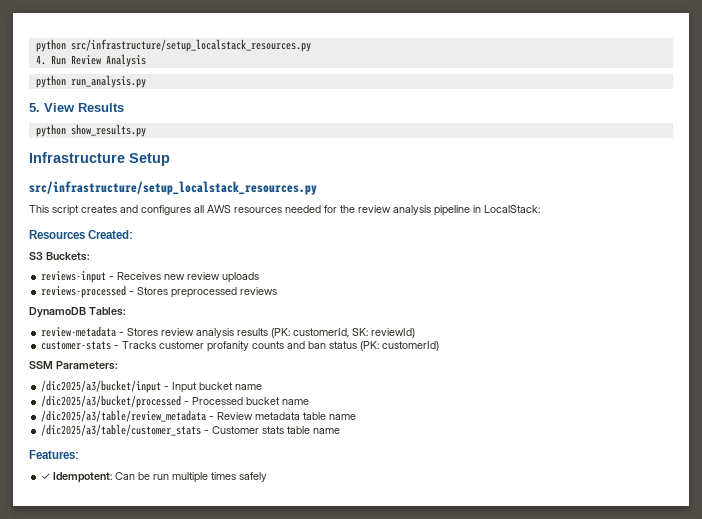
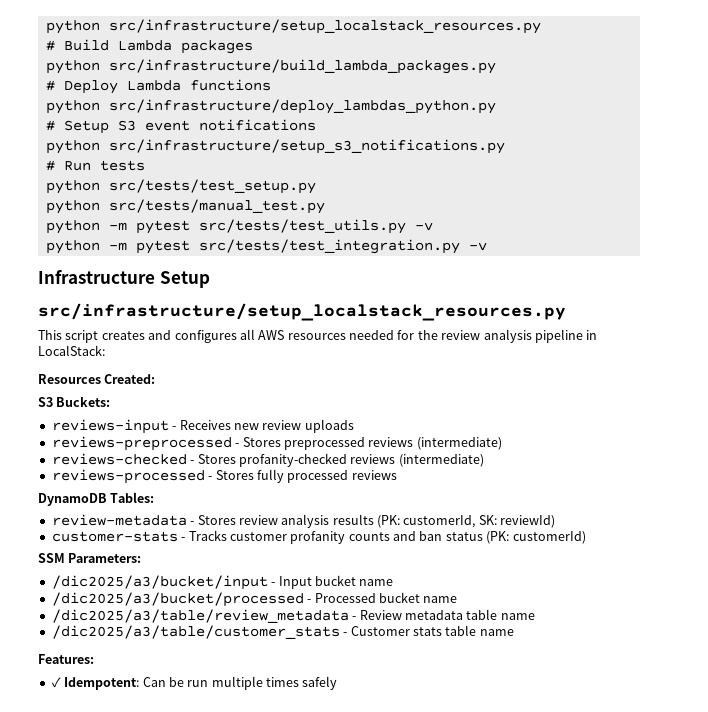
- 4. Run Review Analysis
- python run_analysis.py
- 5. View Results
- python show_results.py
+ # Build Lambda packages
+ python src/infrastructure/build_lambda_packages.py
+ # Deploy Lambda functions
+ python src/infrastructure/deploy_lambdas_python.py
+ # Setup S3 event notifications
+ python src/infrastructure/setup_s3_notifications.py
+ # Run tests
+ python src/tests/test_setup.py
+ python src/tests/manual_test.py
+ python -m pytest src/tests/test_utils.py -v
+ python -m pytest src/tests/test_integration.py -v
+ reviews-preprocessed - Stores preprocessed reviews (intermediate)
+ reviews-checked - Stores profanity-checked reviews (intermediate)
- reviews-processed - Stores preprocessed reviews
+ reviews-processed - Stores fully processed reviews

